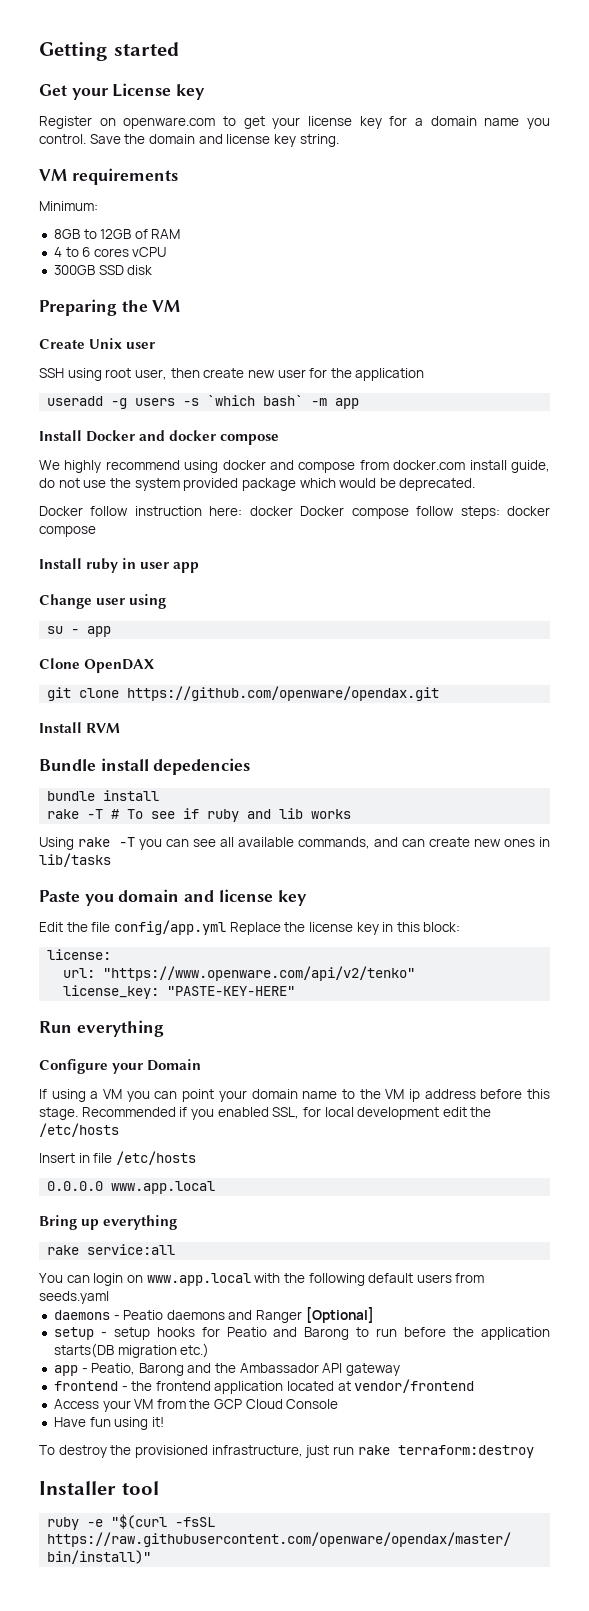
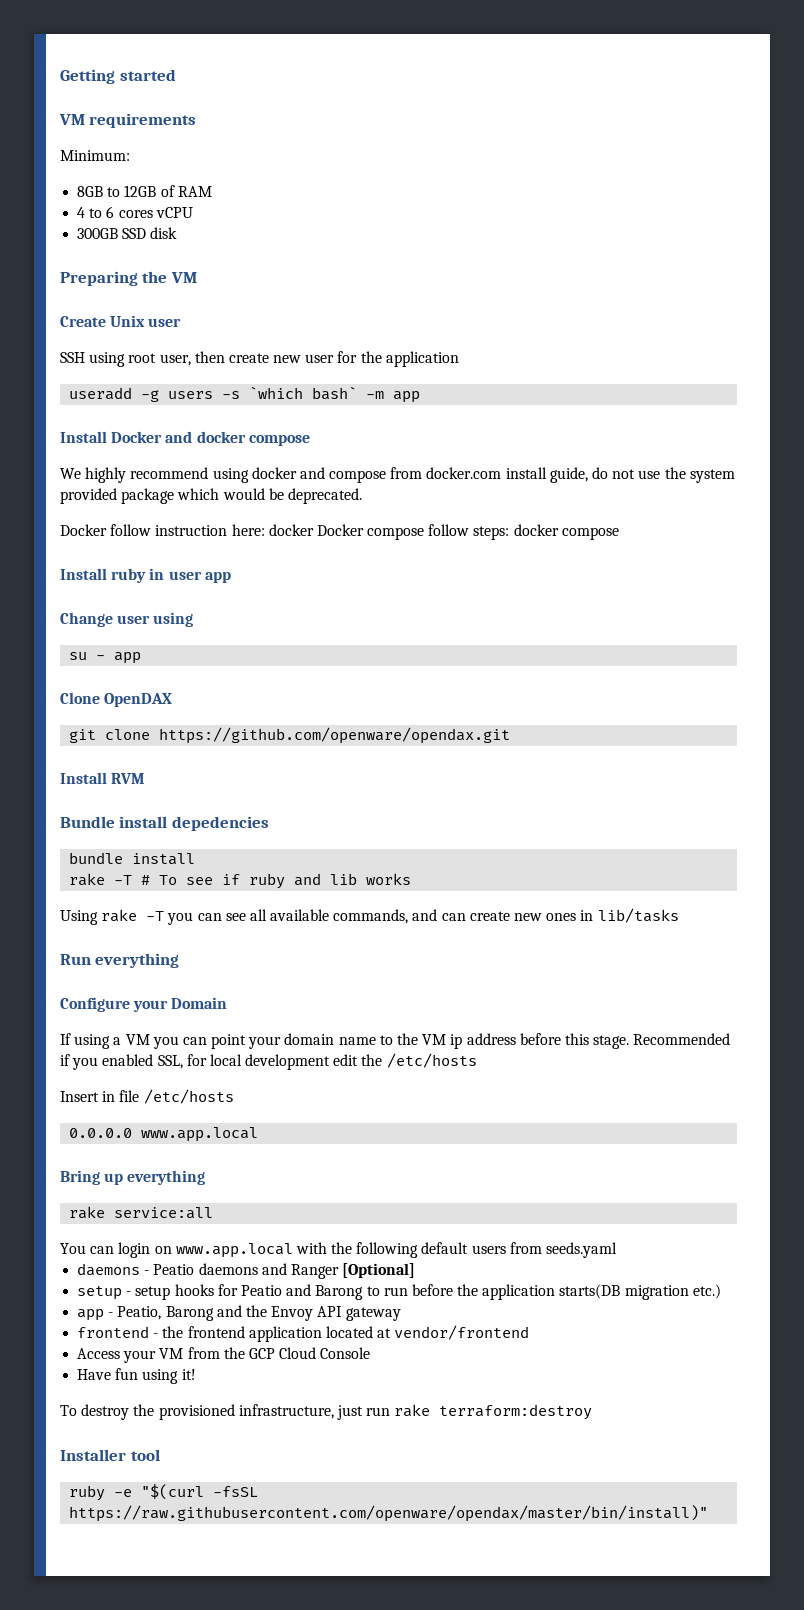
- Get your License key
- Register on openware.com to get your license key for a domain name you control. Save the domain and license key string.
- Paste you domain and license key
- Edit the file config/app.yml Replace the license key in this block:
- license:
- url: "https://www.openware.com/api/v2/tenko"
- license_key: "PASTE-KEY-HERE"
- app - Peatio, Barong and the Ambassador API gateway
+ app - Peatio, Barong and the Envoy API gateway

